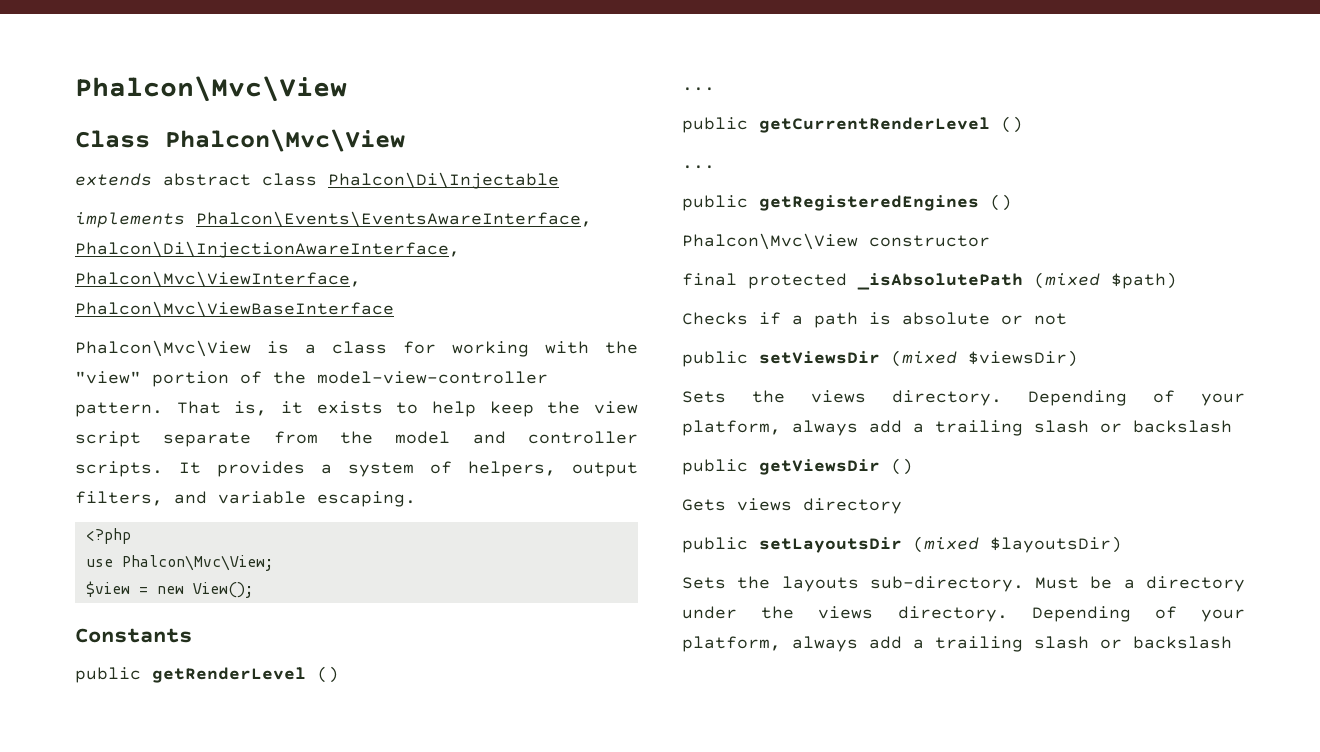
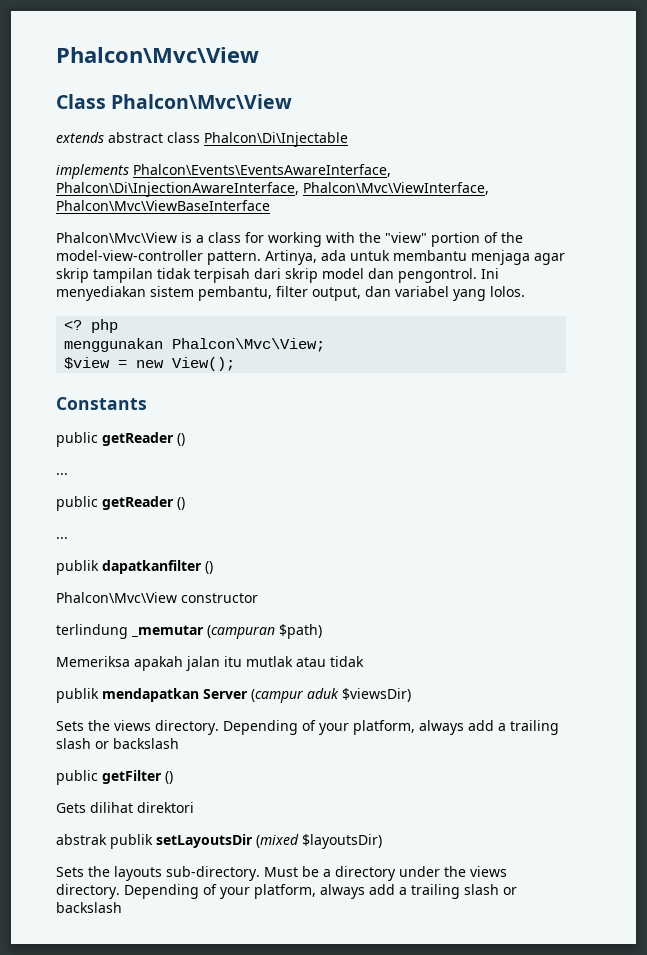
- That is, it exists to help keep the view script separate from the model and controller scripts. It provides a system of helpers, output filters, and variable escaping.
- <?php
- use Phalcon\Mvc\View;
+ Artinya, ada untuk membantu menjaga agar skrip tampilan tidak terpisah dari skrip model dan pengontrol. Ini menyediakan sistem pembantu, filter output, dan variabel yang lolos.
+ <? php
+ menggunakan Phalcon\Mvc\View;
  Constants
- public getRenderLevel ()
+ public getReader ()
  ...
- public getCurrentRenderLevel ()
+ public getReader ()
  ...
- public getRegisteredEngines ()
+ publik dapatkanfilter ()
- final protected _isAbsolutePath (mixed $path)
- Checks if a path is absolute or not
- public setViewsDir (mixed $viewsDir)
+ terlindung _memutar (campuran $path)
+ Memeriksa apakah jalan itu mutlak atau tidak
+ publik mendapatkan Server (campur aduk $viewsDir)
- public getViewsDir ()
+ public getFilter ()
- Gets views directory
- public setLayoutsDir (mixed $layoutsDir)
+ Gets dilihat direktori
+ abstrak publik setLayoutsDir (mixed $layoutsDir)

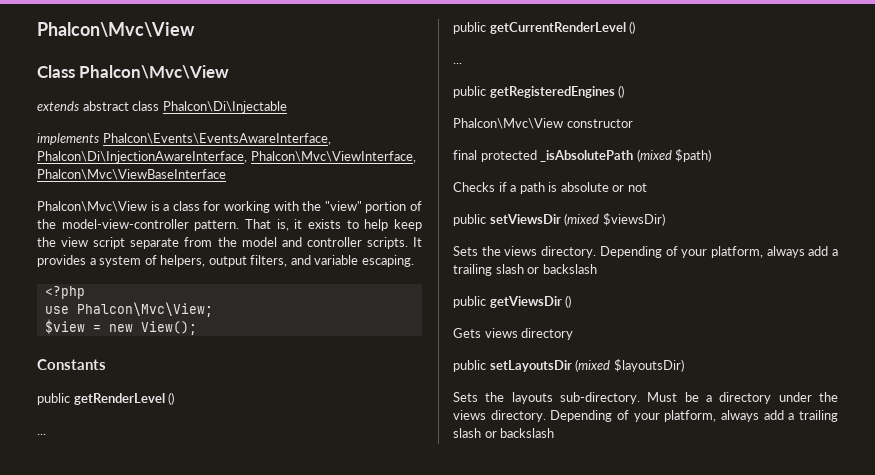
- Artinya, ada untuk membantu menjaga agar skrip tampilan tidak terpisah dari skrip model dan pengontrol. Ini menyediakan sistem pembantu, filter output, dan variabel yang lolos.
- <? php
- menggunakan Phalcon\Mvc\View;
+ That is, it exists to help keep the view script separate from the model and controller scripts. It provides a system of helpers, output filters, and variable escaping.
+ <?php
+ use Phalcon\Mvc\View;
  Constants
- public getReader ()
+ public getRenderLevel ()
  ...
- public getReader ()
+ public getCurrentRenderLevel ()
  ...
- publik dapatkanfilter ()
+ public getRegisteredEngines ()
- terlindung _memutar (campuran $path)
- Memeriksa apakah jalan itu mutlak atau tidak
- publik mendapatkan Server (campur aduk $viewsDir)
+ final protected _isAbsolutePath (mixed $path)
+ Checks if a path is absolute or not
+ public setViewsDir (mixed $viewsDir)
- public getFilter ()
+ public getViewsDir ()
- Gets dilihat direktori
- abstrak publik setLayoutsDir (mixed $layoutsDir)
+ Gets views directory
+ public setLayoutsDir (mixed $layoutsDir)

